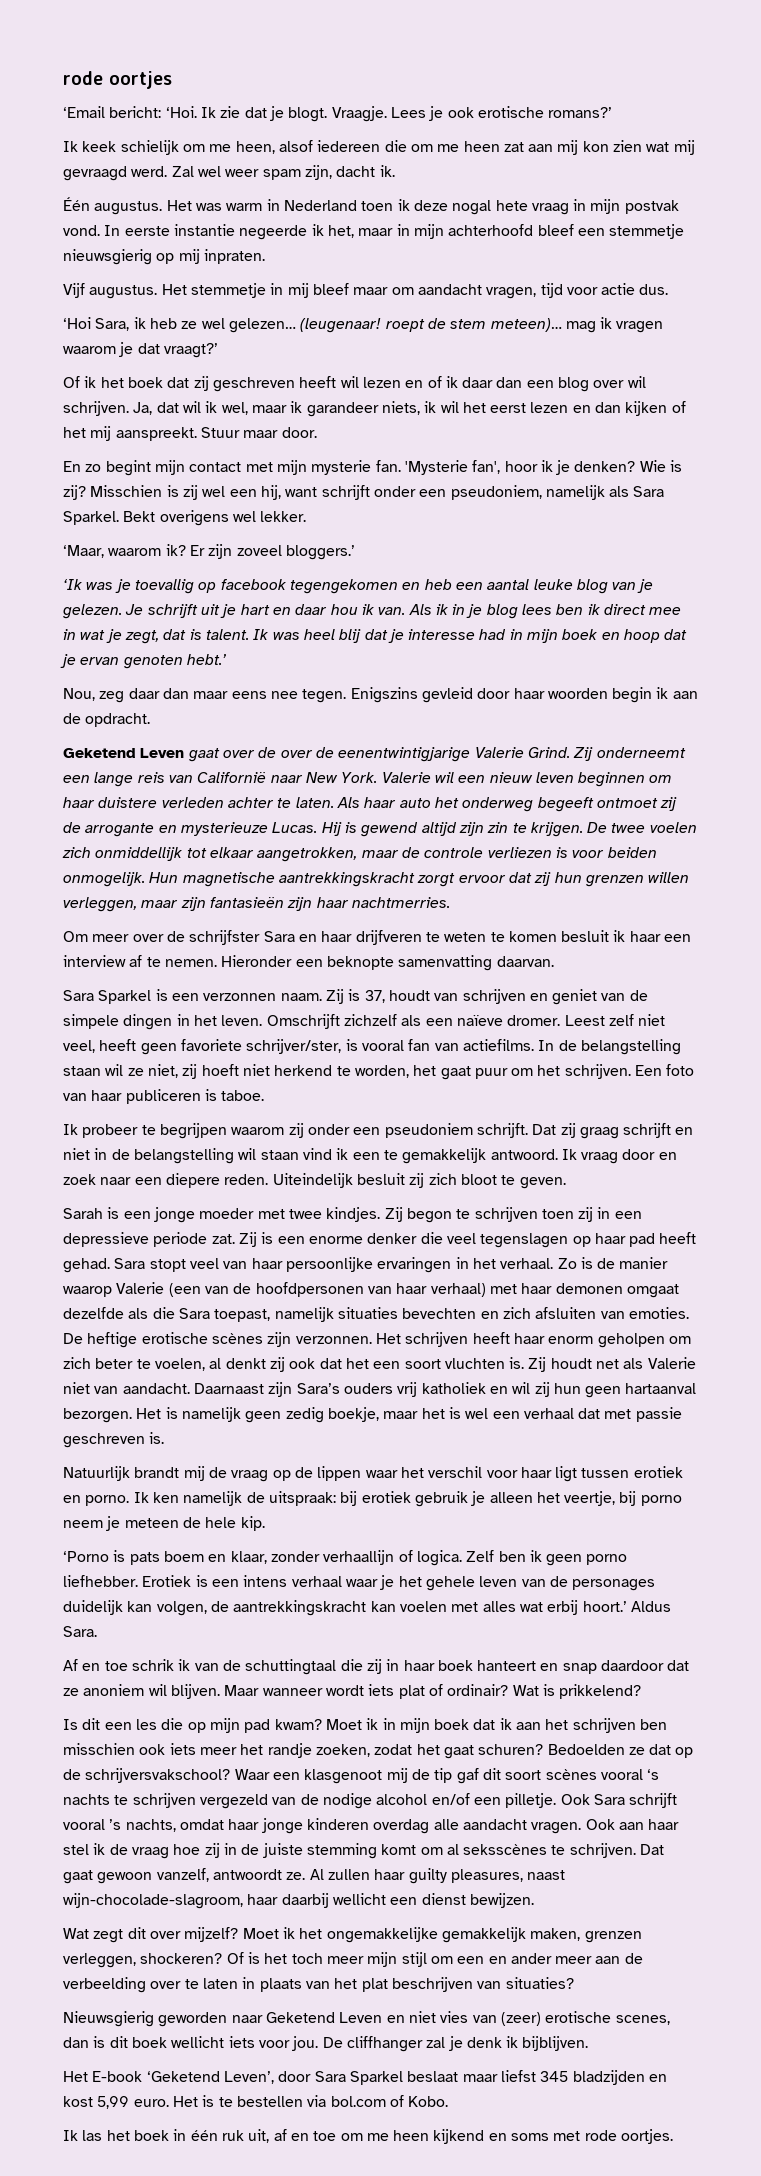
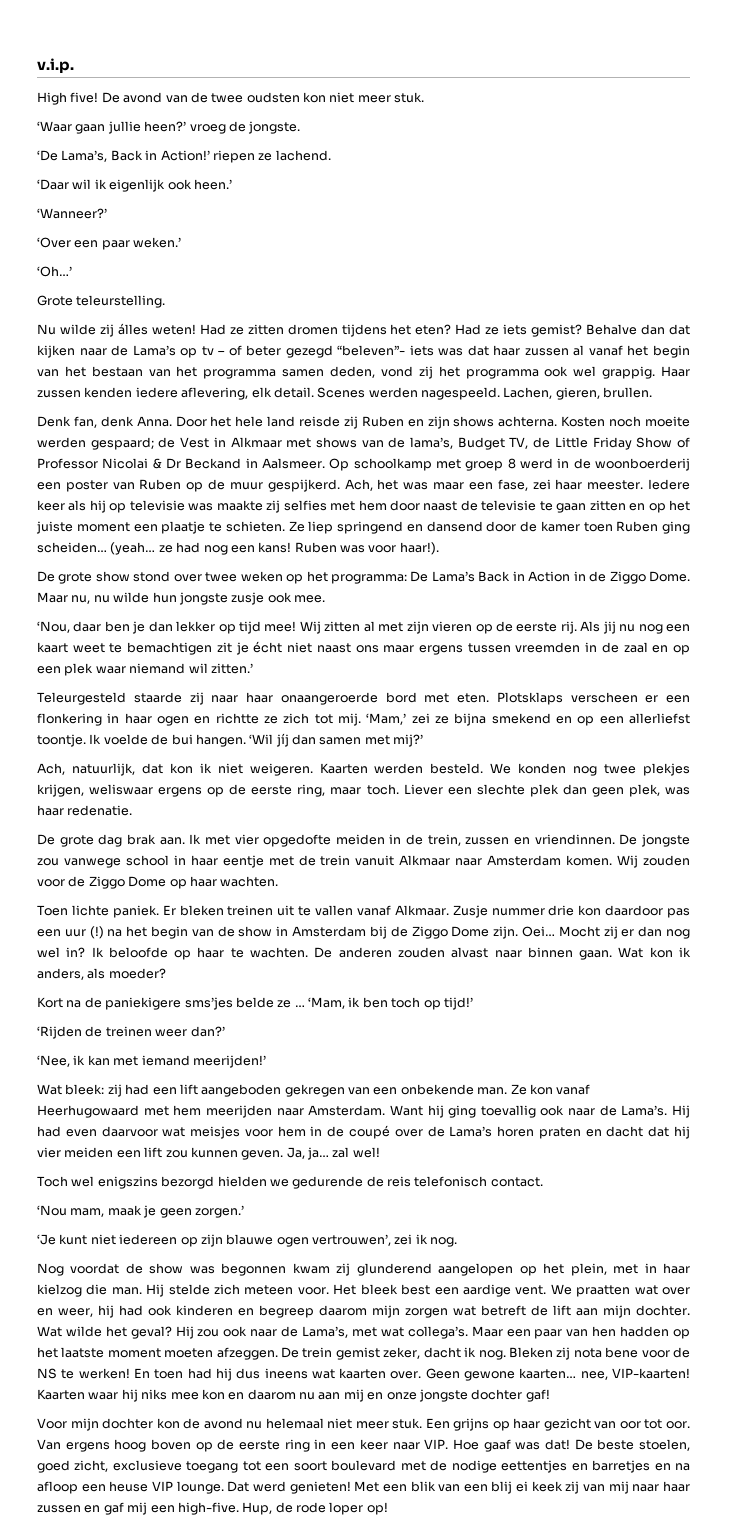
- rode oortjes
- ‘Email bericht: ‘Hoi. Ik zie dat je blogt. Vraagje. Lees je ook erotische romans?’
- Ik keek schielijk om me heen, alsof iedereen die om me heen zat aan mij kon zien wat mij gevraagd werd. Zal wel weer spam zijn, dacht ik.
- Één augustus. Het was warm in Nederland toen ik deze nogal hete vraag in mijn postvak vond. In eerste instantie negeerde ik het, maar in mijn achterhoofd bleef een stemmetje nieuwsgierig op mij inpraten.
- Vijf augustus. Het stemmetje in mij bleef maar om aandacht vragen, tijd voor actie dus.
- ‘Hoi Sara, ik heb ze wel gelezen… (leugenaar! roept de stem meteen)… mag ik vragen waarom je dat vraagt?’
- Of ik het boek dat zij geschreven heeft wil lezen en of ik daar dan een blog over wil schrijven. Ja, dat wil ik wel, maar ik garandeer niets, ik wil het eerst lezen en dan kijken of het mij aanspreekt. Stuur maar door.
- En zo begint mijn contact met mijn mysterie fan. 'Mysterie fan', hoor ik je denken? Wie is zij? Misschien is zij wel een hij, want schrijft onder een pseudoniem, namelijk als Sara Sparkel. Bekt overigens wel lekker.
- ‘Maar, waarom ik? Er zijn zoveel bloggers.’
- ‘Ik was je toevallig op facebook tegengekomen en heb een aantal leuke blog van je gelezen. Je schrijft uit je hart en daar hou ik van. Als ik in je blog lees ben ik direct mee in wat je zegt, dat is talent. Ik was heel blij dat je interesse had in mijn boek en hoop dat je ervan genoten hebt.’
- Nou, zeg daar dan maar eens nee tegen. Enigszins gevleid door haar woorden begin ik aan de opdracht.
- Geketend Leven gaat over de over de eenentwintigjarige Valerie Grind. Zij onderneemt een lange reis van Californië naar New York. Valerie wil een nieuw leven beginnen om haar duistere verleden achter te laten. Als haar auto het onderweg begeeft ontmoet zij de arrogante en mysterieuze Lucas. Hij is gewend altijd zijn zin te krijgen. De twee voelen zich onmiddellijk tot elkaar aangetrokken, maar de controle verliezen is voor beiden onmogelijk. Hun magnetische aantrekkingskracht zorgt ervoor dat zij hun grenzen willen verleggen, maar zijn fantasieën zijn haar nachtmerries.
- Om meer over de schrijfster Sara en haar drijfveren te weten te komen besluit ik haar een interview af te nemen. Hieronder een beknopte samenvatting daarvan.
- Sara Sparkel is een verzonnen naam. Zij is 37, houdt van schrijven en geniet van de simpele dingen in het leven. Omschrijft zichzelf als een naïeve dromer. Leest zelf niet veel, heeft geen favoriete schrijver/ster, is vooral fan van actiefilms. In de belangstelling staan wil ze niet, zij hoeft niet herkend te worden, het gaat puur om het schrijven. Een foto van haar publiceren is taboe.
- Ik probeer te begrijpen waarom zij onder een pseudoniem schrijft. Dat zij graag schrijft en niet in de belangstelling wil staan vind ik een te gemakkelijk antwoord. Ik vraag door en zoek naar een diepere reden. Uiteindelijk besluit zij zich bloot te geven.
- Sarah is een jonge moeder met twee kindjes. Zij begon te schrijven toen zij in een depressieve periode zat. Zij is een enorme denker die veel tegenslagen op haar pad heeft gehad. Sara stopt veel van haar persoonlijke ervaringen in het verhaal. Zo is de manier waarop Valerie (een van de hoofdpersonen van haar verhaal) met haar demonen omgaat dezelfde als die Sara toepast, namelijk situaties bevechten en zich afsluiten van emoties. De heftige erotische scènes zijn verzonnen. Het schrijven heeft haar enorm geholpen om zich beter te voelen, al denkt zij ook dat het een soort vluchten is. Zij houdt net als Valerie niet van aandacht. Daarnaast zijn Sara’s ouders vrij katholiek en wil zij hun geen hartaanval bezorgen. Het is namelijk geen zedig boekje, maar het is wel een verhaal dat met passie geschreven is.
- Natuurlijk brandt mij de vraag op de lippen waar het verschil voor haar ligt tussen erotiek en porno. Ik ken namelijk de uitspraak: bij erotiek gebruik je alleen het veertje, bij porno neem je meteen de hele kip.
- ‘Porno is pats boem en klaar, zonder verhaallijn of logica. Zelf ben ik geen porno liefhebber. Erotiek is een intens verhaal waar je het gehele leven van de personages duidelijk kan volgen, de aantrekkingskracht kan voelen met alles wat erbij hoort.’ Aldus Sara.
- Af en toe schrik ik van de schuttingtaal die zij in haar boek hanteert en snap daardoor dat ze anoniem wil blijven. Maar wanneer wordt iets plat of ordinair? Wat is prikkelend?
- Is dit een les die op mijn pad kwam? Moet ik in mijn boek dat ik aan het schrijven ben misschien ook iets meer het randje zoeken, zodat het gaat schuren? Bedoelden ze dat op de schrijversvakschool? Waar een klasgenoot mij de tip gaf dit soort scènes vooral ‘s nachts te schrijven vergezeld van de nodige alcohol en/of een pilletje. Ook Sara schrijft vooral ’s nachts, omdat haar jonge kinderen overdag alle aandacht vragen. Ook aan haar stel ik de vraag hoe zij in de juiste stemming komt om al seksscènes te schrijven. Dat gaat gewoon vanzelf, antwoordt ze. Al zullen haar guilty pleasures, naast wijn-chocolade-slagroom, haar daarbij wellicht een dienst bewijzen.
- Wat zegt dit over mijzelf? Moet ik het ongemakkelijke gemakkelijk maken, grenzen verleggen, shockeren? Of is het toch meer mijn stijl om een en ander meer aan de verbeelding over te laten in plaats van het plat beschrijven van situaties?
- Nieuwsgierig geworden naar Geketend Leven en niet vies van (zeer) erotische scenes, dan is dit boek wellicht iets voor jou. De cliffhanger zal je denk ik bijblijven.
- Het E-book ‘Geketend Leven’, door Sara Sparkel beslaat maar liefst 345 bladzijden en kost 5,99 euro. Het is te bestellen via bol.com of Kobo.
- Ik las het boek in één ruk uit, af en toe om me heen kijkend en soms met rode oortjes.
+ v.i.p.
+ High five! De avond van de twee oudsten kon niet meer stuk.
+ ‘Waar gaan jullie heen?’ vroeg de jongste.
+ ‘De Lama’s, Back in Action!’ riepen ze lachend.
+ ‘Daar wil ik eigenlijk ook heen.’
+ ‘Wanneer?’
+ ‘Over een paar weken.’
+ ‘Oh…’
+ Grote teleurstelling.
+ Nu wilde zij álles weten! Had ze zitten dromen tijdens het eten? Had ze iets gemist? Behalve dan dat kijken naar de Lama’s op tv – of beter gezegd “beleven”- iets was dat haar zussen al vanaf het begin van het bestaan van het programma samen deden, vond zij het programma ook wel grappig. Haar zussen kenden iedere aflevering, elk detail. Scenes werden nagespeeld. Lachen, gieren, brullen.
+ Denk fan, denk Anna. Door het hele land reisde zij Ruben en zijn shows achterna. Kosten noch moeite werden gespaard; de Vest in Alkmaar met shows van de lama’s, Budget TV, de Little Friday Show of Professor Nicolai & Dr Beckand in Aalsmeer. Op schoolkamp met groep 8 werd in de woonboerderij een poster van Ruben op de muur gespijkerd. Ach, het was maar een fase, zei haar meester. Iedere keer als hij op televisie was maakte zij selfies met hem door naast de televisie te gaan zitten en op het juiste moment een plaatje te schieten. Ze liep springend en dansend door de kamer toen Ruben ging scheiden… (yeah… ze had nog een kans! Ruben was voor haar!).
+ De grote show stond over twee weken op het programma: De Lama’s Back in Action in de Ziggo Dome. Maar nu, nu wilde hun jongste zusje ook mee.
+ ‘Nou, daar ben je dan lekker op tijd mee! Wij zitten al met zijn vieren op de eerste rij. Als jij nu nog een kaart weet te bemachtigen zit je écht niet naast ons maar ergens tussen vreemden in de zaal en op een plek waar niemand wil zitten.’
+ Teleurgesteld staarde zij naar haar onaangeroerde bord met eten. Plotsklaps verscheen er een flonkering in haar ogen en richtte ze zich tot mij. ‘Mam,’ zei ze bijna smekend en op een allerliefst toontje. Ik voelde de bui hangen. ‘Wil jíj dan samen met mij?’
+ Ach, natuurlijk, dat kon ik niet weigeren. Kaarten werden besteld. We konden nog twee plekjes krijgen, weliswaar ergens op de eerste ring, maar toch. Liever een slechte plek dan geen plek, was haar redenatie.
+ De grote dag brak aan. Ik met vier opgedofte meiden in de trein, zussen en vriendinnen. De jongste zou vanwege school in haar eentje met de trein vanuit Alkmaar naar Amsterdam komen. Wij zouden voor de Ziggo Dome op haar wachten.
+ Toen lichte paniek. Er bleken treinen uit te vallen vanaf Alkmaar. Zusje nummer drie kon daardoor pas een uur (!) na het begin van de show in Amsterdam bij de Ziggo Dome zijn. Oei… Mocht zij er dan nog wel in? Ik beloofde op haar te wachten. De anderen zouden alvast naar binnen gaan. Wat kon ik anders, als moeder?
+ Kort na de paniekigere sms’jes belde ze … ‘Mam, ik ben toch op tijd!’
+ ‘Rijden de treinen weer dan?’
+ ‘Nee, ik kan met iemand meerijden!’
+ Wat bleek: zij had een lift aangeboden gekregen van een onbekende man. Ze kon vanaf Heerhugowaard met hem meerijden naar Amsterdam. Want hij ging toevallig ook naar de Lama’s. Hij had even daarvoor wat meisjes voor hem in de coupé over de Lama’s horen praten en dacht dat hij vier meiden een lift zou kunnen geven. Ja, ja… zal wel!
+ Toch wel enigszins bezorgd hielden we gedurende de reis telefonisch contact.
+ ‘Nou mam, maak je geen zorgen.’
+ ‘Je kunt niet iedereen op zijn blauwe ogen vertrouwen’, zei ik nog.
+ Nog voordat de show was begonnen kwam zij glunderend aangelopen op het plein, met in haar kielzog die man. Hij stelde zich meteen voor. Het bleek best een aardige vent. We praatten wat over en weer, hij had ook kinderen en begreep daarom mijn zorgen wat betreft de lift aan mijn dochter. Wat wilde het geval? Hij zou ook naar de Lama’s, met wat collega’s. Maar een paar van hen hadden op het laatste moment moeten afzeggen. De trein gemist zeker, dacht ik nog. Bleken zij nota bene voor de NS te werken! En toen had hij dus ineens wat kaarten over. Geen gewone kaarten… nee, VIP-kaarten! Kaarten waar hij niks mee kon en daarom nu aan mij en onze jongste dochter gaf!
+ Voor mijn dochter kon de avond nu helemaal niet meer stuk. Een grijns op haar gezicht van oor tot oor. Van ergens hoog boven op de eerste ring in een keer naar VIP. Hoe gaaf was dat! De beste stoelen, goed zicht, exclusieve toegang tot een soort boulevard met de nodige eettentjes en barretjes en na afloop een heuse VIP lounge. Dat werd genieten! Met een blik van een blij ei keek zij van mij naar haar zussen en gaf mij een high-five. Hup, de rode loper op!

